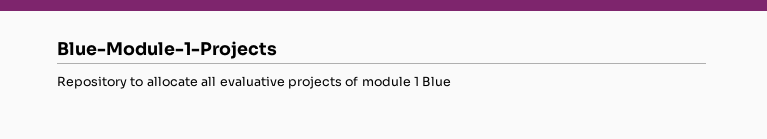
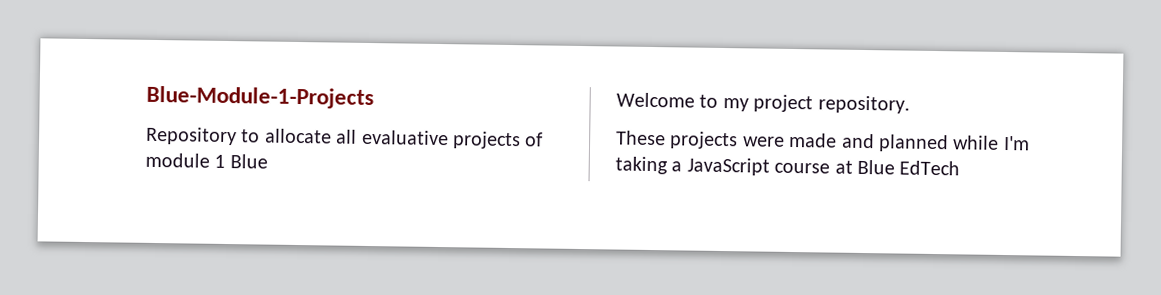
+ Welcome to my project repository.
+ These projects were made and planned while I'm taking a JavaScript course at Blue EdTech

